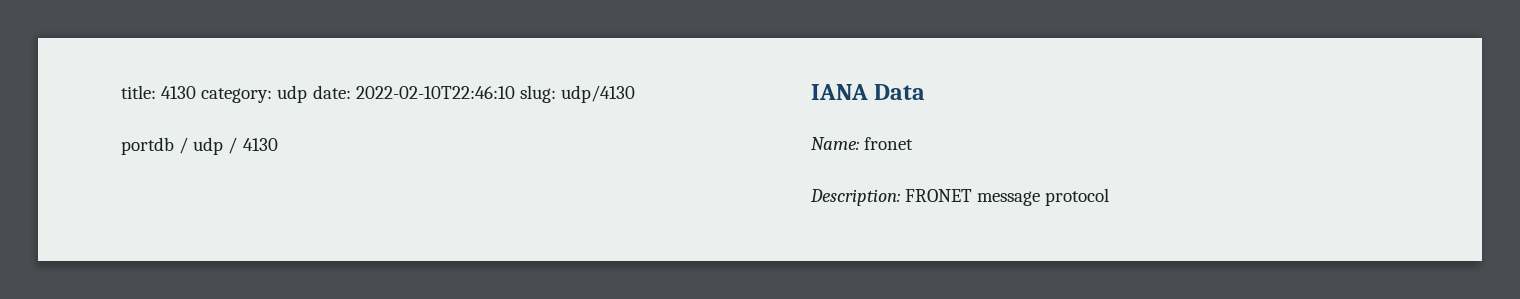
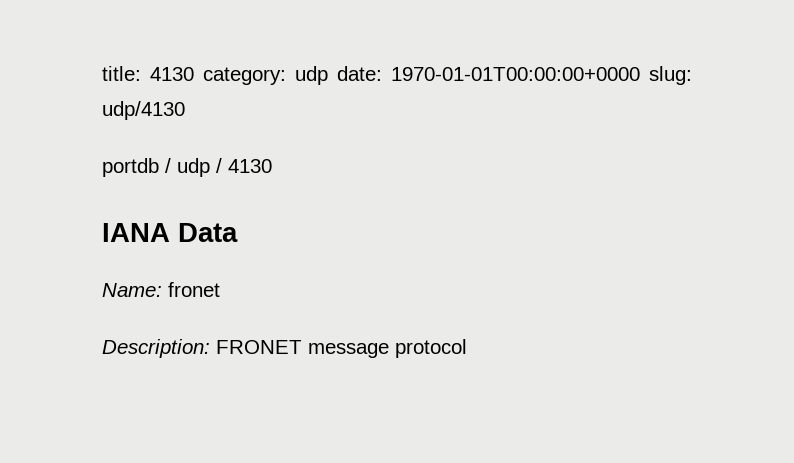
- title: 4130 category: udp date: 2022-02-10T22:46:10 slug: udp/4130
+ title: 4130 category: udp date: 1970-01-01T00:00:00+0000 slug: udp/4130

